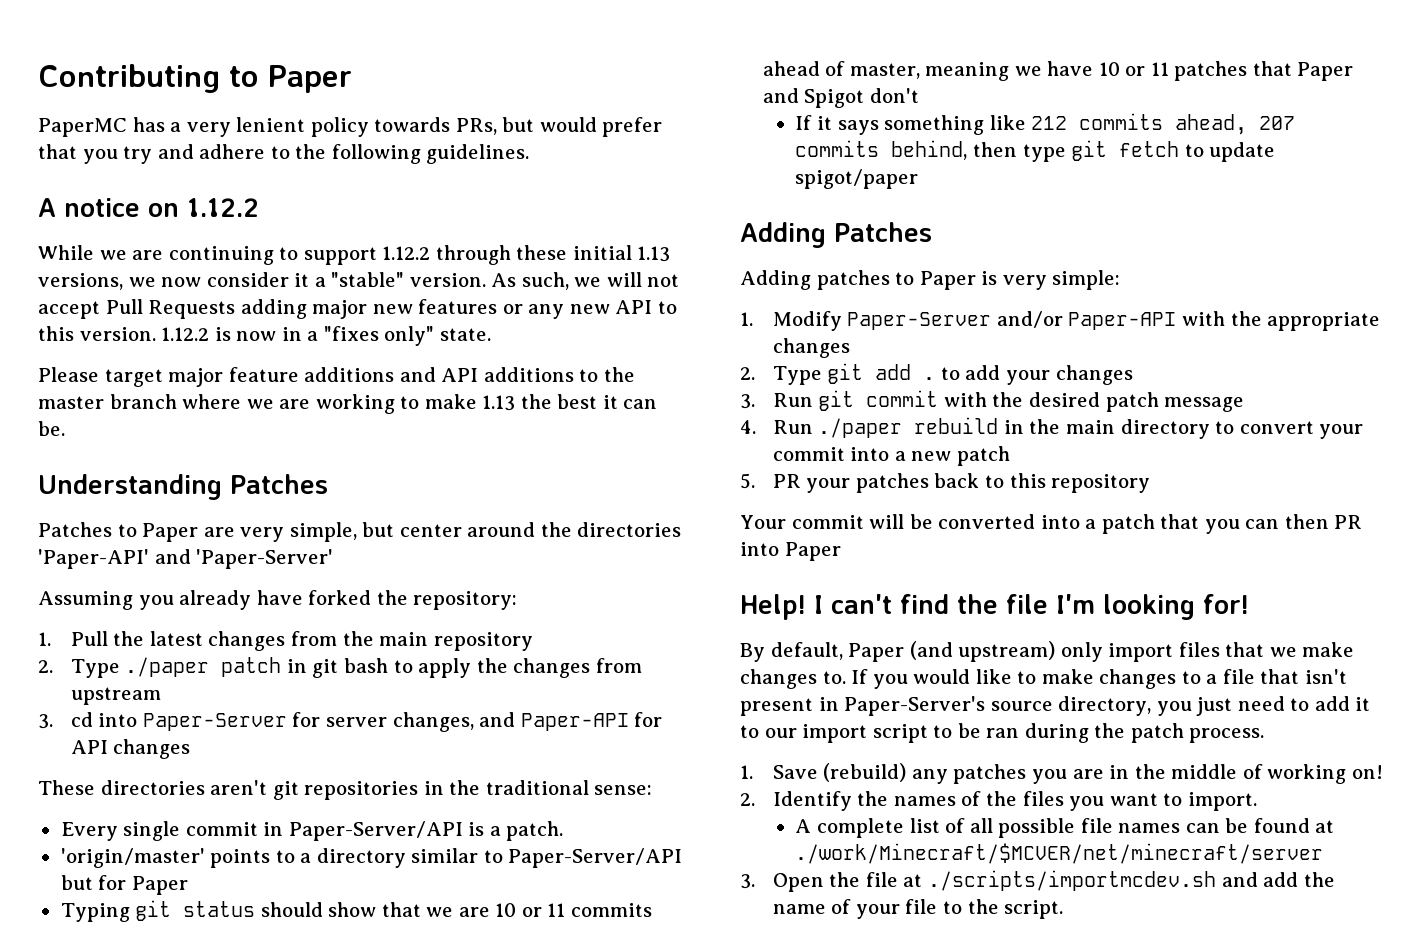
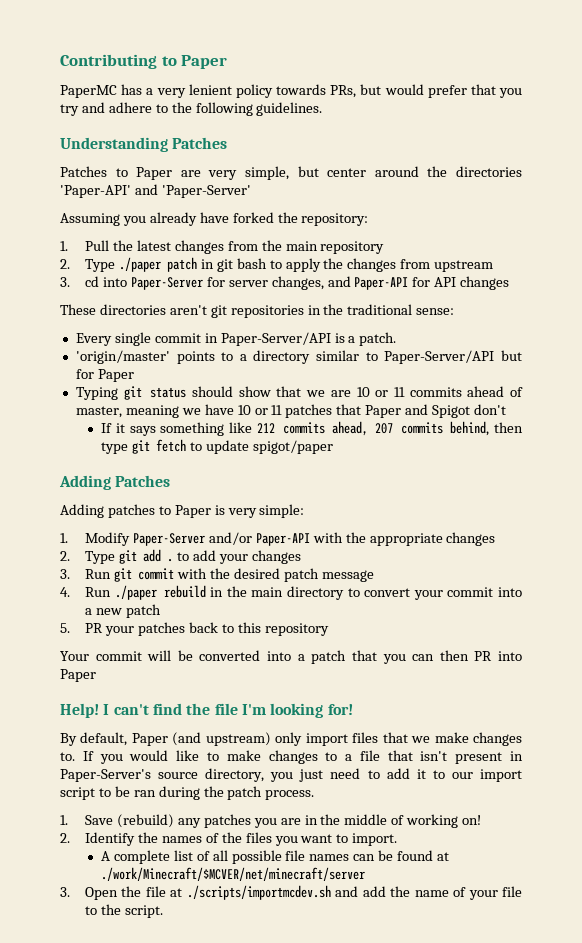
- A notice on 1.12.2
- While we are continuing to support 1.12.2 through these initial 1.13 versions, we now consider it a "stable" version. As such, we will not accept Pull Requests adding major new features or any new API to this version. 1.12.2 is now in a "fixes only" state.
- Please target major feature additions and API additions to the master branch where we are working to make 1.13 the best it can be.

